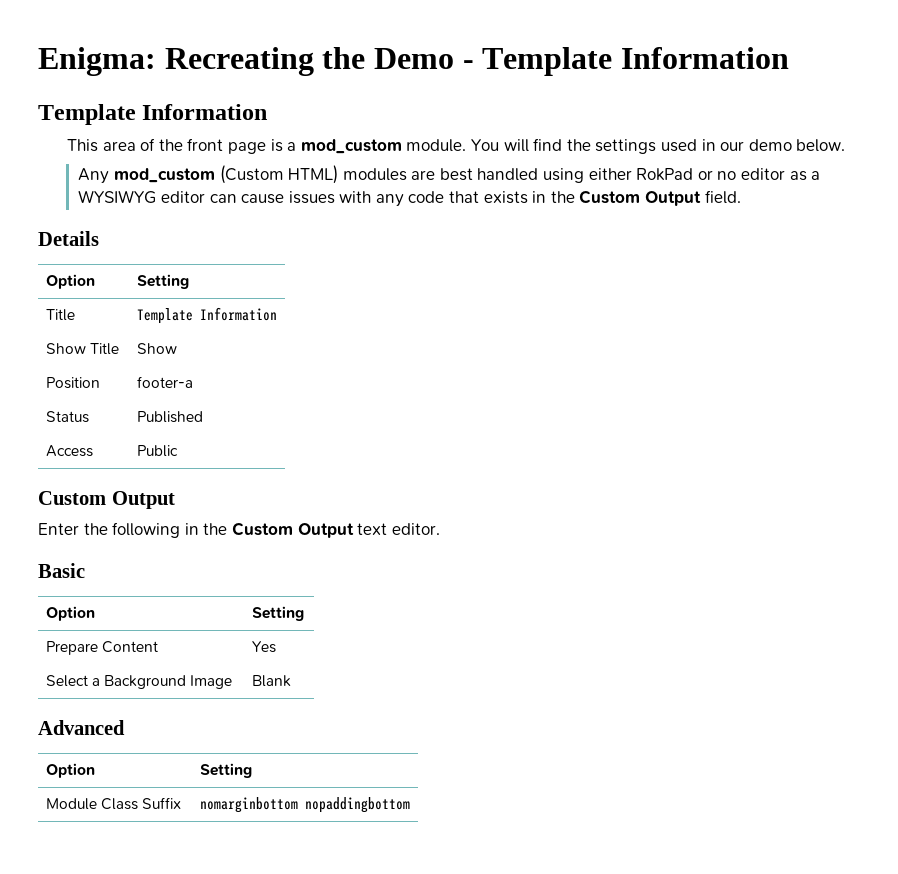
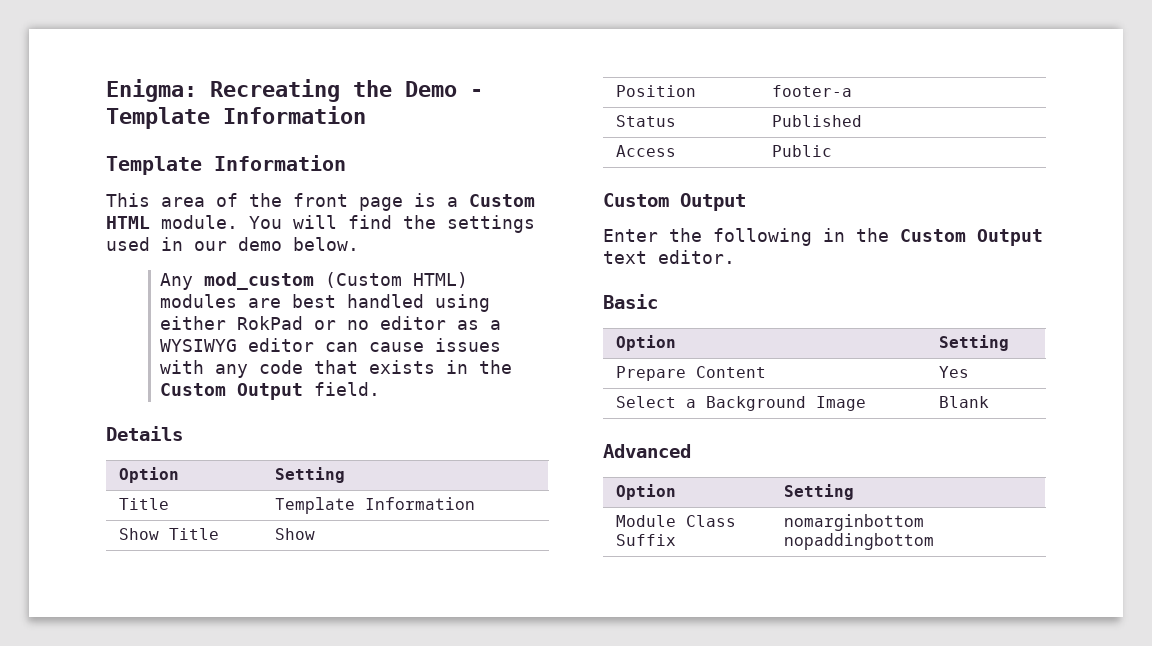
- This area of the front page is a mod_custom module.
+ This area of the front page is a Custom HTML module.

